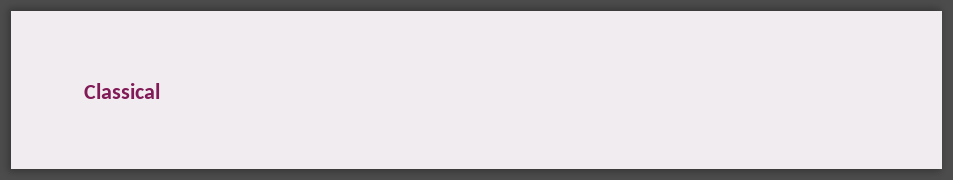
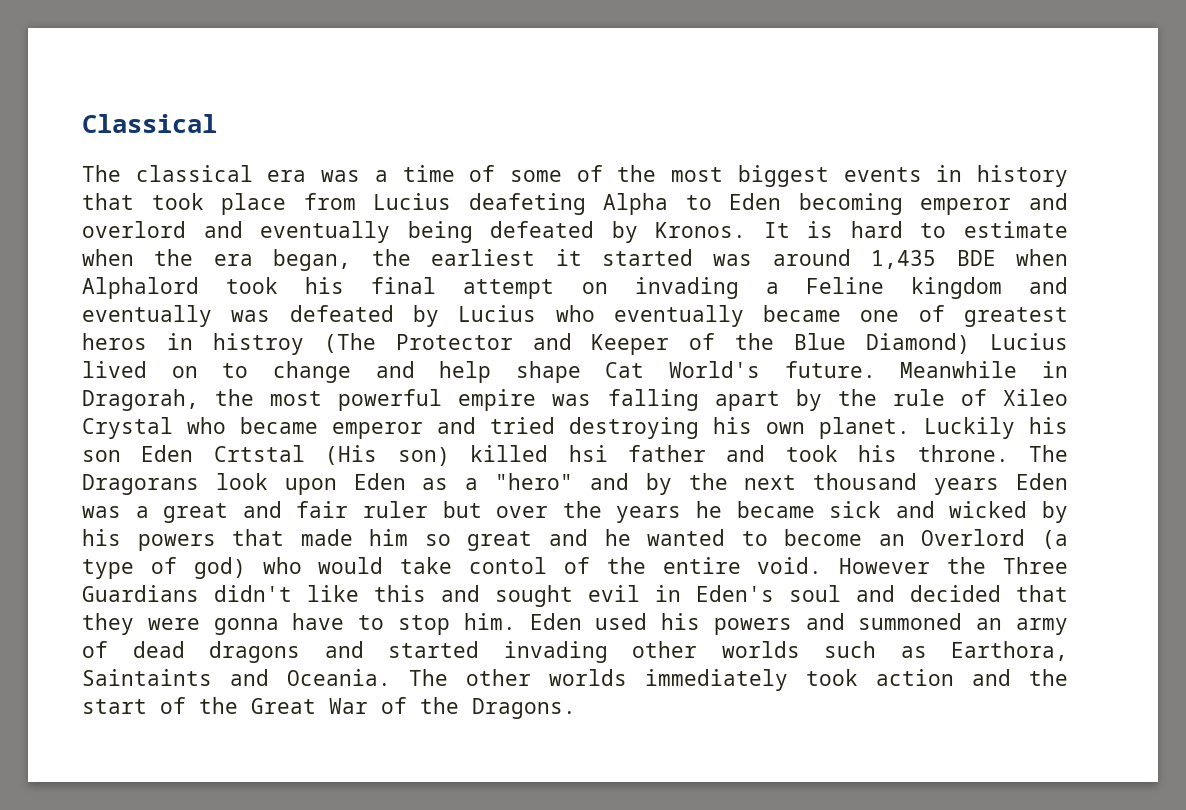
+ The classical era was a time of some of the most biggest events in history that took place from Lucius deafeting Alpha to Eden becoming emperor and overlord and eventually being defeated by Kronos. It is hard to estimate when the era began, the earliest it started was around 1,435 BDE when Alphalord took his final attempt on invading a Feline kingdom and eventually was defeated by Lucius who eventually became one of greatest heros in histroy (The Protector and Keeper of the Blue Diamond) Lucius lived on to change and help shape Cat World's future. Meanwhile in Dragorah, the most powerful empire was falling apart by the rule of Xileo Crystal who became emperor and tried destroying his own planet. Luckily his son Eden Crtstal (His son) killed hsi father and took his throne. The Dragorans look upon Eden as a "hero" and by the next thousand years Eden was a great and fair ruler but over the years he became sick and wicked by his powers that made him so great and he wanted to become an Overlord (a type of god) who would take contol of the entire void. However the Three Guardians didn't like this and sought evil in Eden's soul and decided that they were gonna have to stop him. Eden used his powers and summoned an army of dead dragons and started invading other worlds such as Earthora, Saintaints and Oceania. The other worlds immediately took action and the start of the Great War of the Dragons.

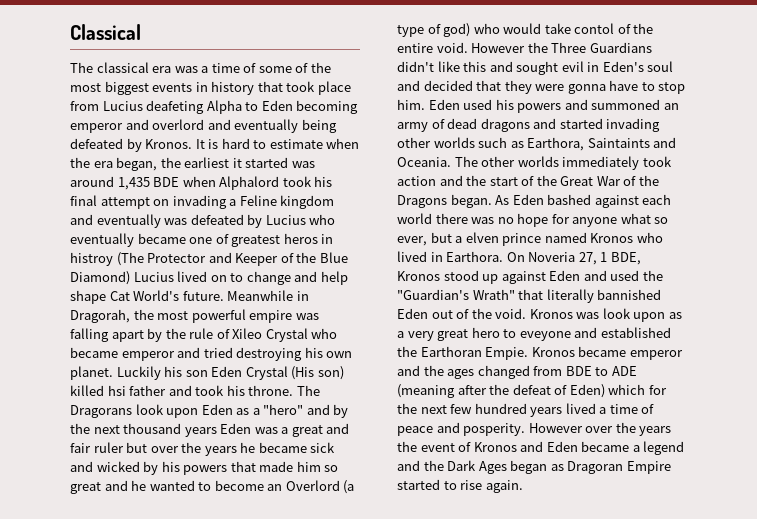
- Luckily his son Eden Crtstal (His son) killed hsi father and took his throne.
+ Luckily his son Eden Crystal (His son) killed hsi father and took his throne.
- The other worlds immediately took action and the start of the Great War of the Dragons.
+ The other worlds immediately took action and the start of the Great War of the Dragons began. As Eden bashed against each world there was no hope for anyone what so ever, but a elven prince named Kronos who lived in Earthora. On Noveria 27, 1 BDE, Kronos stood up against Eden and used the "Guardian's Wrath" that literally bannished Eden out of the void. Kronos was look upon as a very great hero to eveyone and established the Earthoran Empie. Kronos became emperor and the ages changed from BDE to ADE (meaning after the defeat of Eden) which for the next few hundred years lived a time of peace and posperity. However over the years the event of Kronos and Eden became a legend and the Dark Ages began as Dragoran Empire started to rise again.

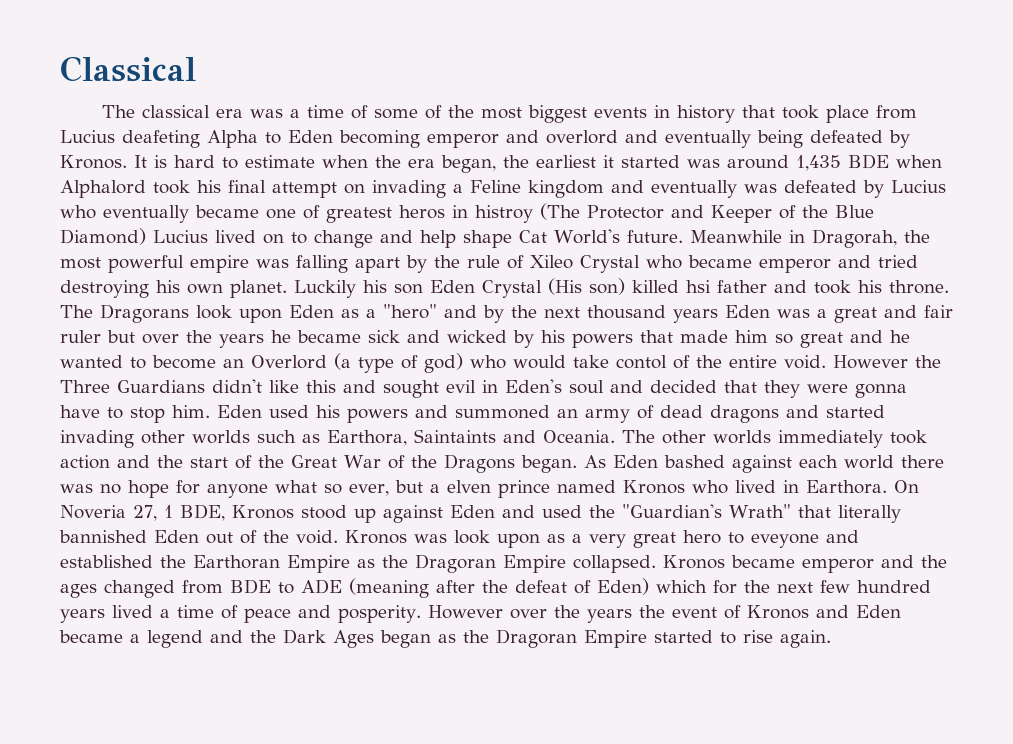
- Kronos was look upon as a very great hero to eveyone and established the Earthoran Empie.
+ Kronos was look upon as a very great hero to eveyone and established the Earthoran Empire as the Dragoran Empire collapsed.
- However over the years the event of Kronos and Eden became a legend and the Dark Ages began as Dragoran Empire started to rise again.
+ However over the years the event of Kronos and Eden became a legend and the Dark Ages began as the Dragoran Empire started to rise again.

